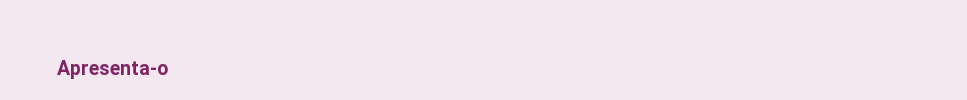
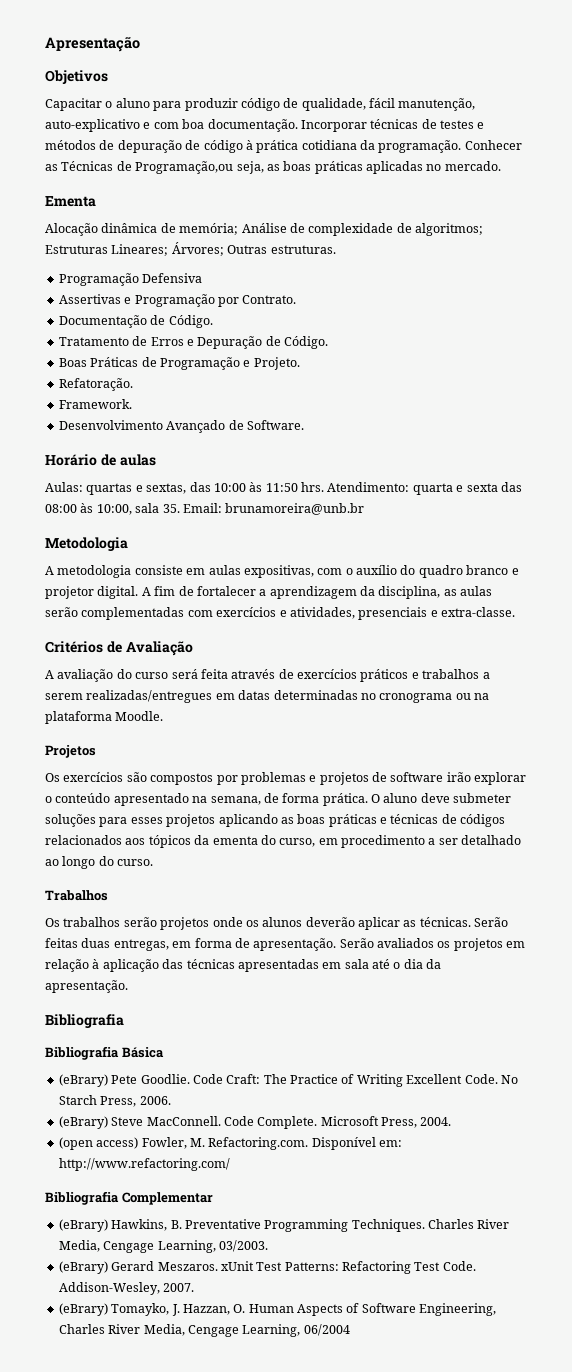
- Apresenta-o
+ Apresentação
+ Objetivos
+ Capacitar o aluno para produzir código de qualidade, fácil manutenção, auto-explicativo e com boa documentação. Incorporar técnicas de testes e métodos de depuração de código à prática cotidiana da programação. Conhecer as Técnicas de Programação,ou seja, as boas práticas aplicadas no mercado.
+ Ementa
+ Alocação dinâmica de memória; Análise de complexidade de algoritmos; Estruturas Lineares; Árvores; Outras estruturas.
+ Programação Defensiva
+ Assertivas e Programação por Contrato.
+ Documentação de Código.
+ Tratamento de Erros e Depuração de Código.
+ Boas Práticas de Programação e Projeto.
+ Refatoração.
+ Framework.
+ Desenvolvimento Avançado de Software.
+ Horário de aulas
+ Aulas: quartas e sextas, das 10:00 às 11:50 hrs. Atendimento: quarta e sexta das 08:00 às 10:00, sala 35. Email: brunamoreira@unb.br
+ Metodologia
+ A metodologia consiste em aulas expositivas, com o auxílio do quadro branco e projetor digital. A fim de fortalecer a aprendizagem da disciplina, as aulas serão complementadas com exercícios e atividades, presenciais e extra-classe.
+ Critérios de Avaliação
+ A avaliação do curso será feita através de exercícios práticos e trabalhos a serem realizadas/entregues em datas determinadas no cronograma ou na plataforma Moodle.
+ Projetos
+ Os exercícios são compostos por problemas e projetos de software irão explorar o conteúdo apresentado na semana, de forma prática. O aluno deve submeter soluções para esses projetos aplicando as boas práticas e técnicas de códigos relacionados aos tópicos da ementa do curso, em procedimento a ser detalhado ao longo do curso.
+ Trabalhos
+ Os trabalhos serão projetos onde os alunos deverão aplicar as técnicas. Serão feitas duas entregas, em forma de apresentação. Serão avaliados os projetos em relação à aplicação das técnicas apresentadas em sala até o dia da apresentação.
+ Bibliografia
+ Bibliografia Básica
+ (eBrary) Pete Goodlie. Code Craft: The Practice of Writing Excellent Code. No Starch Press, 2006.
+ (eBrary) Steve MacConnell. Code Complete. Microsoft Press, 2004.
+ (open access) Fowler, M. Refactoring.com. Disponível em: http://www.refactoring.com/
+ Bibliografia Complementar
+ (eBrary) Hawkins, B. Preventative Programming Techniques. Charles River Media, Cengage Learning, 03/2003.
+ (eBrary) Gerard Meszaros. xUnit Test Patterns: Refactoring Test Code. Addison-Wesley, 2007.
+ (eBrary) Tomayko, J. Hazzan, O. Human Aspects of Software Engineering, Charles River Media, Cengage Learning, 06/2004

